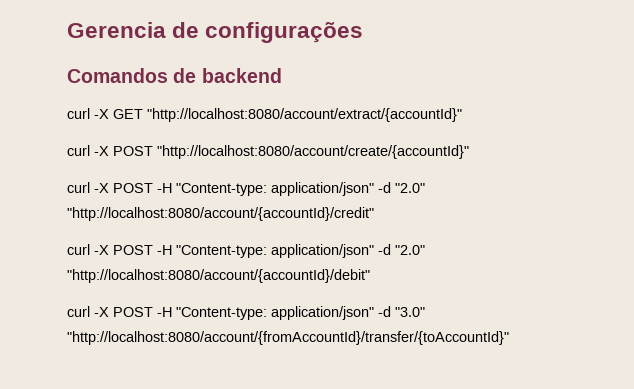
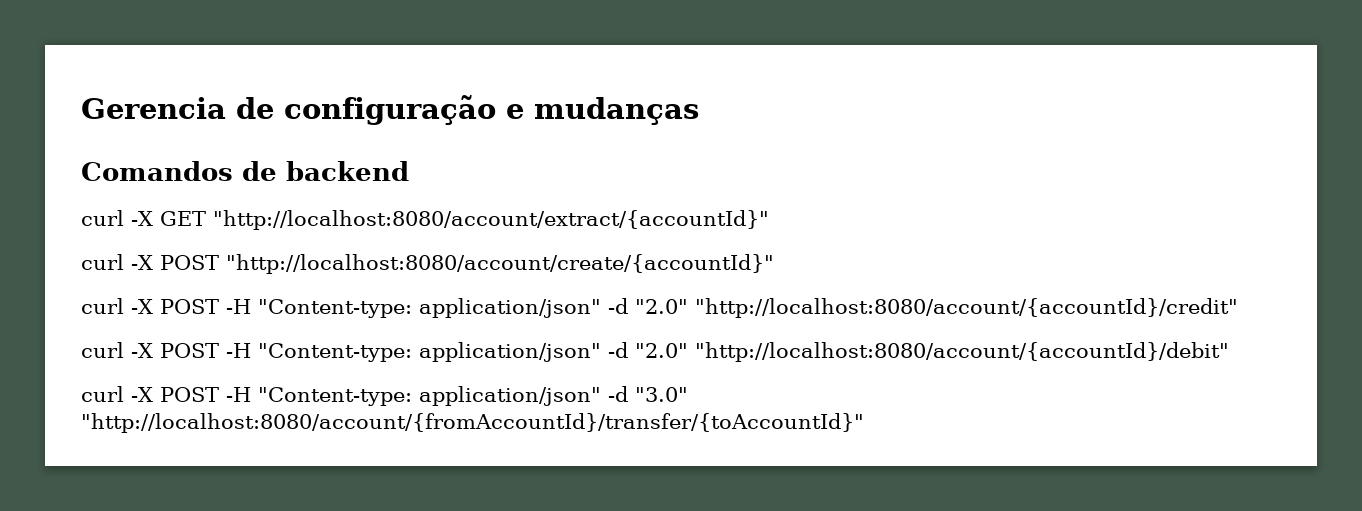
- Gerencia de configurações
+ Gerencia de configuração e mudanças

